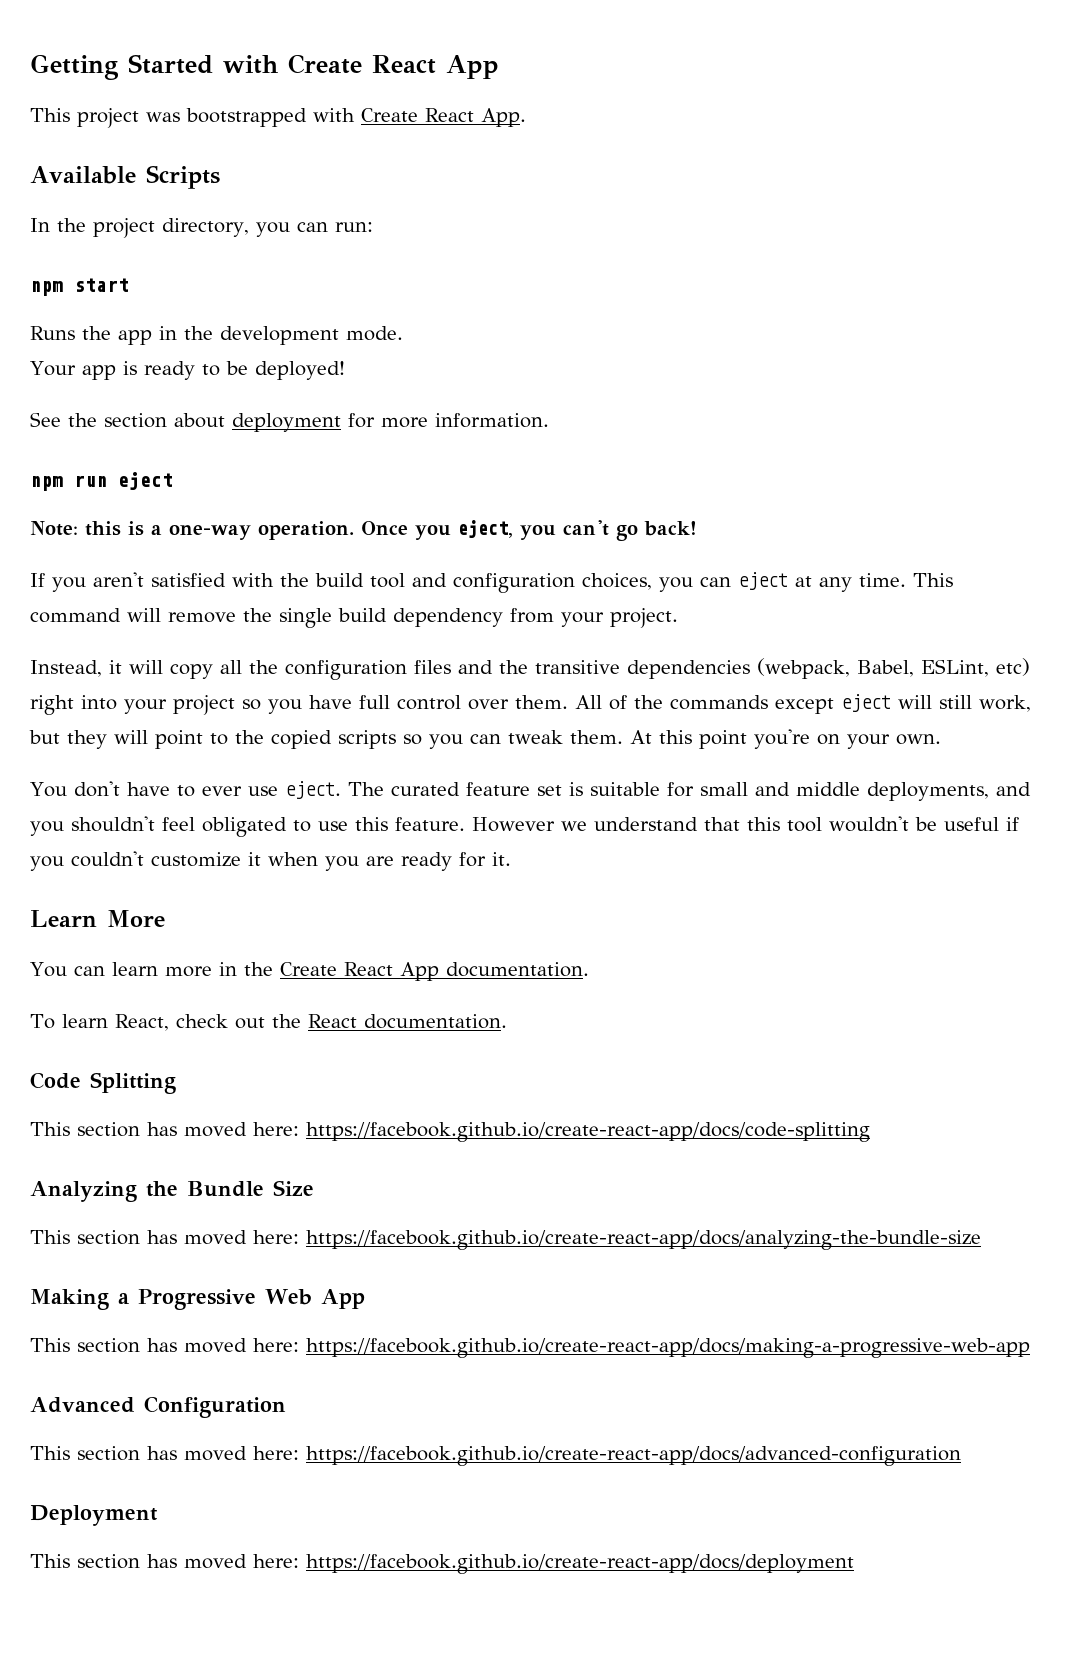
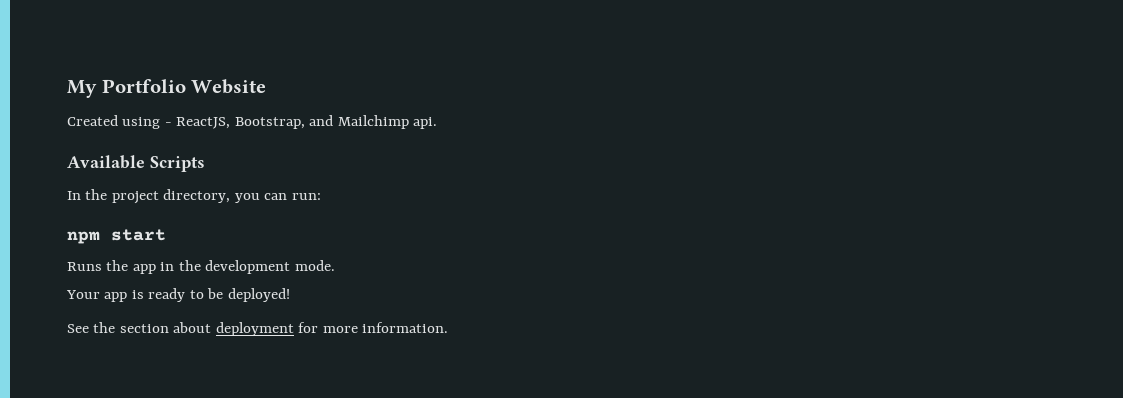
- Getting Started with Create React App
- This project was bootstrapped with Create React App.
+ My Portfolio Website
+ Created using - ReactJS, Bootstrap, and Mailchimp api.
- npm run eject
- Note: this is a one-way operation. Once you eject, you can't go back!
- If you aren't satisfied with the build tool and configuration choices, you can eject at any time. This command will remove the single build dependency from your project.
- Instead, it will copy all the configuration files and the transitive dependencies (webpack, Babel, ESLint, etc) right into your project so you have full control over them. All of the commands except eject will still work, but they will point to the copied scripts so you can tweak them. At this point you're on your own.
- You don't have to ever use eject. The curated feature set is suitable for small and middle deployments, and you shouldn't feel obligated to use this feature. However we understand that this tool wouldn't be useful if you couldn't customize it when you are ready for it.
- Learn More
- You can learn more in the Create React App documentation.
- To learn React, check out the React documentation.
- Code Splitting
- This section has moved here: https://facebook.github.io/create-react-app/docs/code-splitting
- Analyzing the Bundle Size
- This section has moved here: https://facebook.github.io/create-react-app/docs/analyzing-the-bundle-size
- Making a Progressive Web App
- This section has moved here: https://facebook.github.io/create-react-app/docs/making-a-progressive-web-app
- Advanced Configuration
- This section has moved here: https://facebook.github.io/create-react-app/docs/advanced-configuration
- Deployment
- This section has moved here: https://facebook.github.io/create-react-app/docs/deployment

